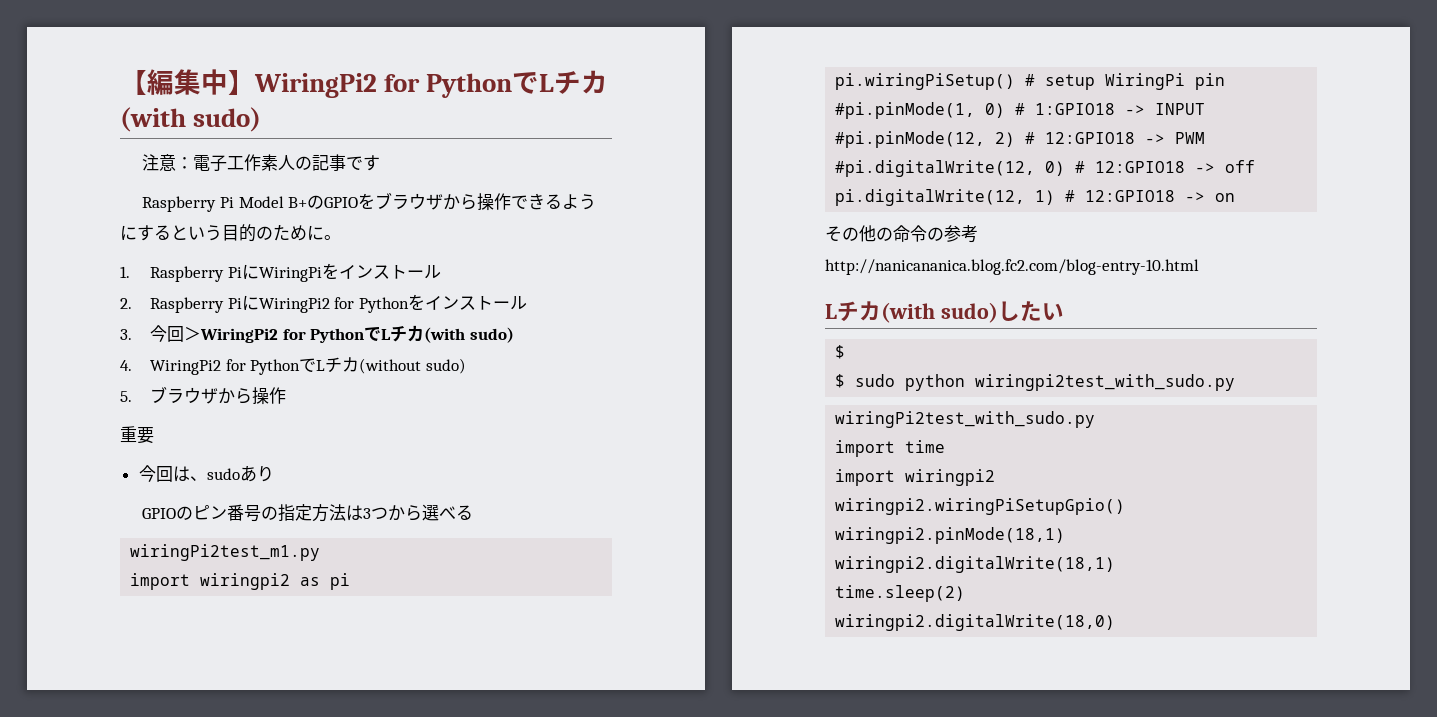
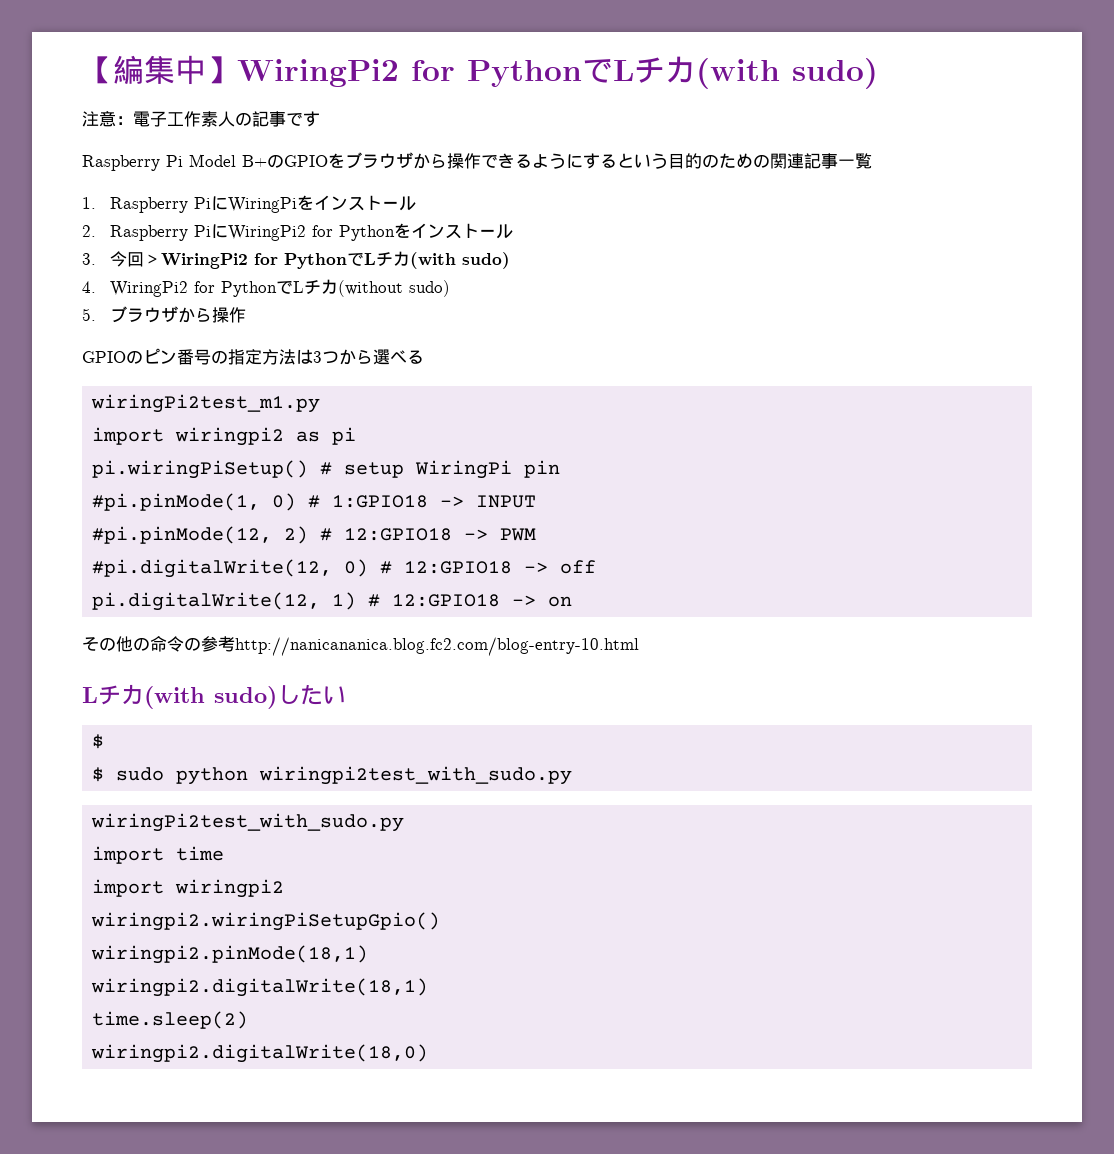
- Raspberry Pi Model B+のGPIOをブラウザから操作できるようにするという目的のために。
+ Raspberry Pi Model B+のGPIOをブラウザから操作できるようにするという目的のための関連記事一覧
- 重要
- 今回は、sudoあり

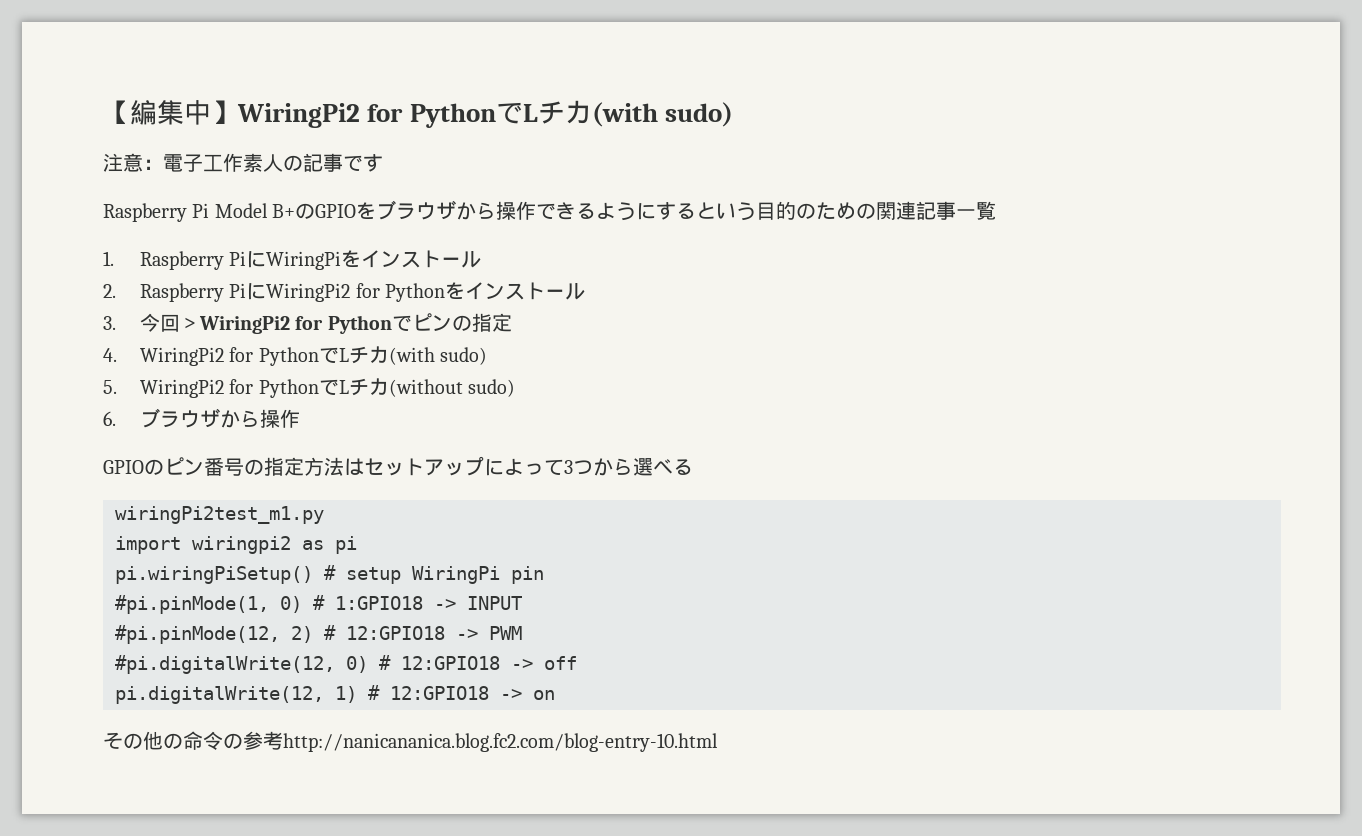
- 3.今回＞WiringPi2 for PythonでLチカ(with sudo)
- 4. WiringPi2 for PythonでLチカ(without sudo)
+ 3.今回＞WiringPi2 for Pythonでピンの指定
+ 4. WiringPi2 for PythonでLチカ(with sudo)
+ 5. WiringPi2 for PythonでLチカ(without sudo)
- 5.ブラウザから操作
+ 6.ブラウザから操作
- GPIOのピン番号の指定方法は3つから選べる
+ GPIOのピン番号の指定方法はセットアップによって3つから選べる
- Lチカ(with sudo)したい
- $
- $ sudo python wiringpi2test_with_sudo.py
- wiringPi2test_with_sudo.py
- import time
- import wiringpi2
- wiringpi2.wiringPiSetupGpio()
- wiringpi2.pinMode(18,1)
- wiringpi2.digitalWrite(18,1)
- time.sleep(2)
- wiringpi2.digitalWrite(18,0)

